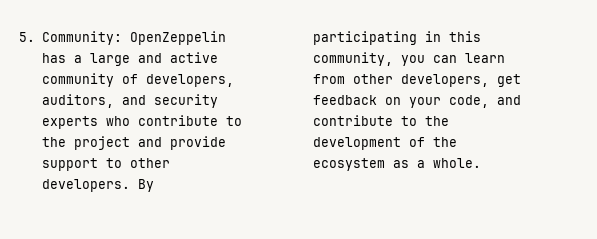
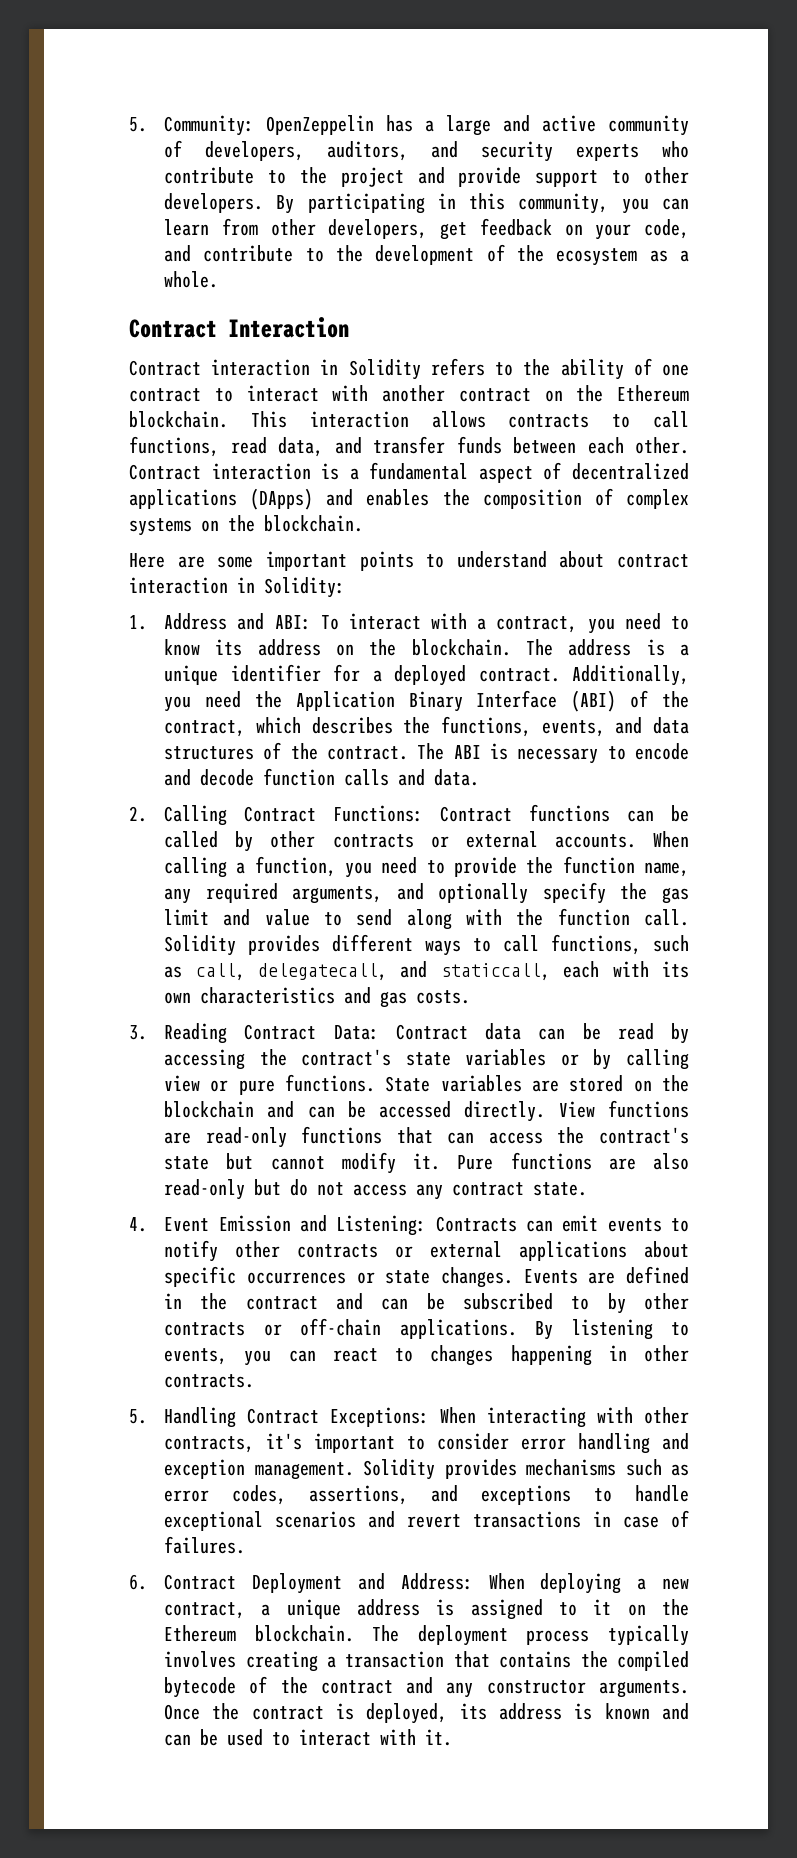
+ Contract Interaction
+ Contract interaction in Solidity refers to the ability of one contract to interact with another contract on the Ethereum blockchain. This interaction allows contracts to call functions, read data, and transfer funds between each other. Contract interaction is a fundamental aspect of decentralized applications (DApps) and enables the composition of complex systems on the blockchain.
+ Here are some important points to understand about contract interaction in Solidity:
+ 1. Address and ABI: To interact with a contract, you need to know its address on the blockchain. The address is a unique identifier for a deployed contract. Additionally, you need the Application Binary Interface (ABI) of the contract, which describes the functions, events, and data structures of the contract. The ABI is necessary to encode and decode function calls and data.
+ 2. Calling Contract Functions: Contract functions can be called by other contracts or external accounts. When calling a function, you need to provide the function name, any required arguments, and optionally specify the gas limit and value to send along with the function call. Solidity provides different ways to call functions, such as call, delegatecall, and staticcall, each with its own characteristics and gas costs.
+ 3. Reading Contract Data: Contract data can be read by accessing the contract's state variables or by calling view or pure functions. State variables are stored on the blockchain and can be accessed directly. View functions are read-only functions that can access the contract's state but cannot modify it. Pure functions are also read-only but do not access any contract state.
+ 4. Event Emission and Listening: Contracts can emit events to notify other contracts or external applications about specific occurrences or state changes. Events are defined in the contract and can be subscribed to by other contracts or off-chain applications. By listening to events, you can react to changes happening in other contracts.
+ 5. Handling Contract Exceptions: When interacting with other contracts, it's important to consider error handling and exception management. Solidity provides mechanisms such as error codes, assertions, and exceptions to handle exceptional scenarios and revert transactions in case of failures.
+ 6. Contract Deployment and Address: When deploying a new contract, a unique address is assigned to it on the Ethereum blockchain. The deployment process typically involves creating a transaction that contains the compiled bytecode of the contract and any constructor arguments. Once the contract is deployed, its address is known and can be used to interact with it.

